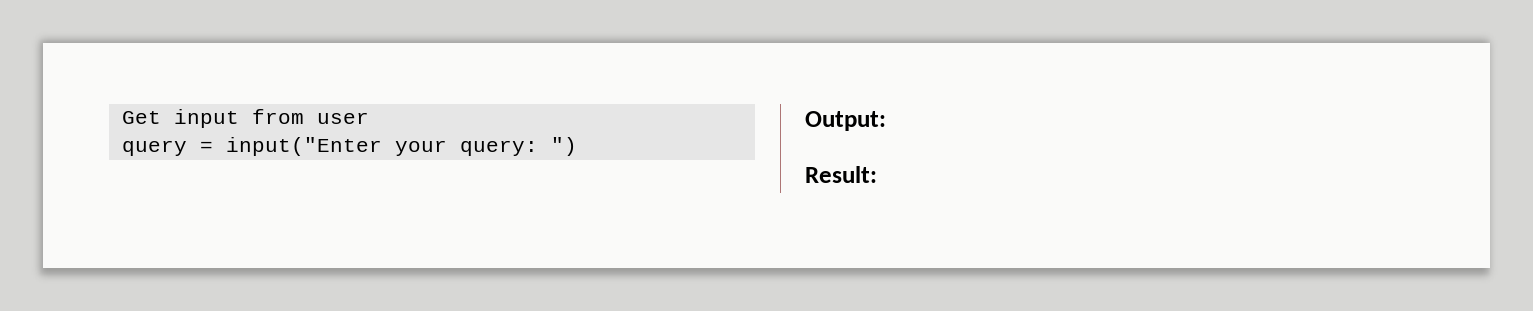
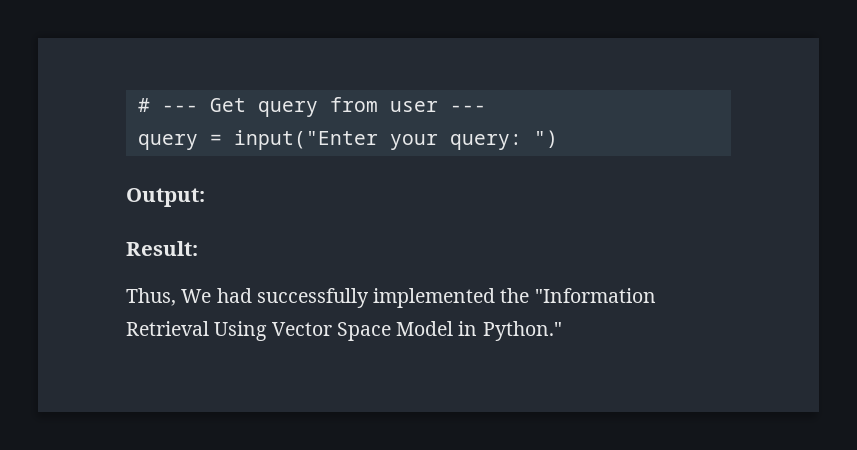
- Get input from user
+ # --- Get query from user ---
+ Thus, We had successfully implemented the "Information Retrieval Using Vector Space Model in Python."

